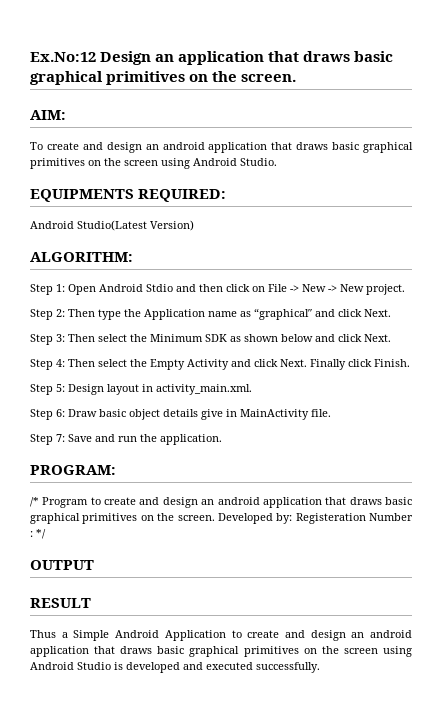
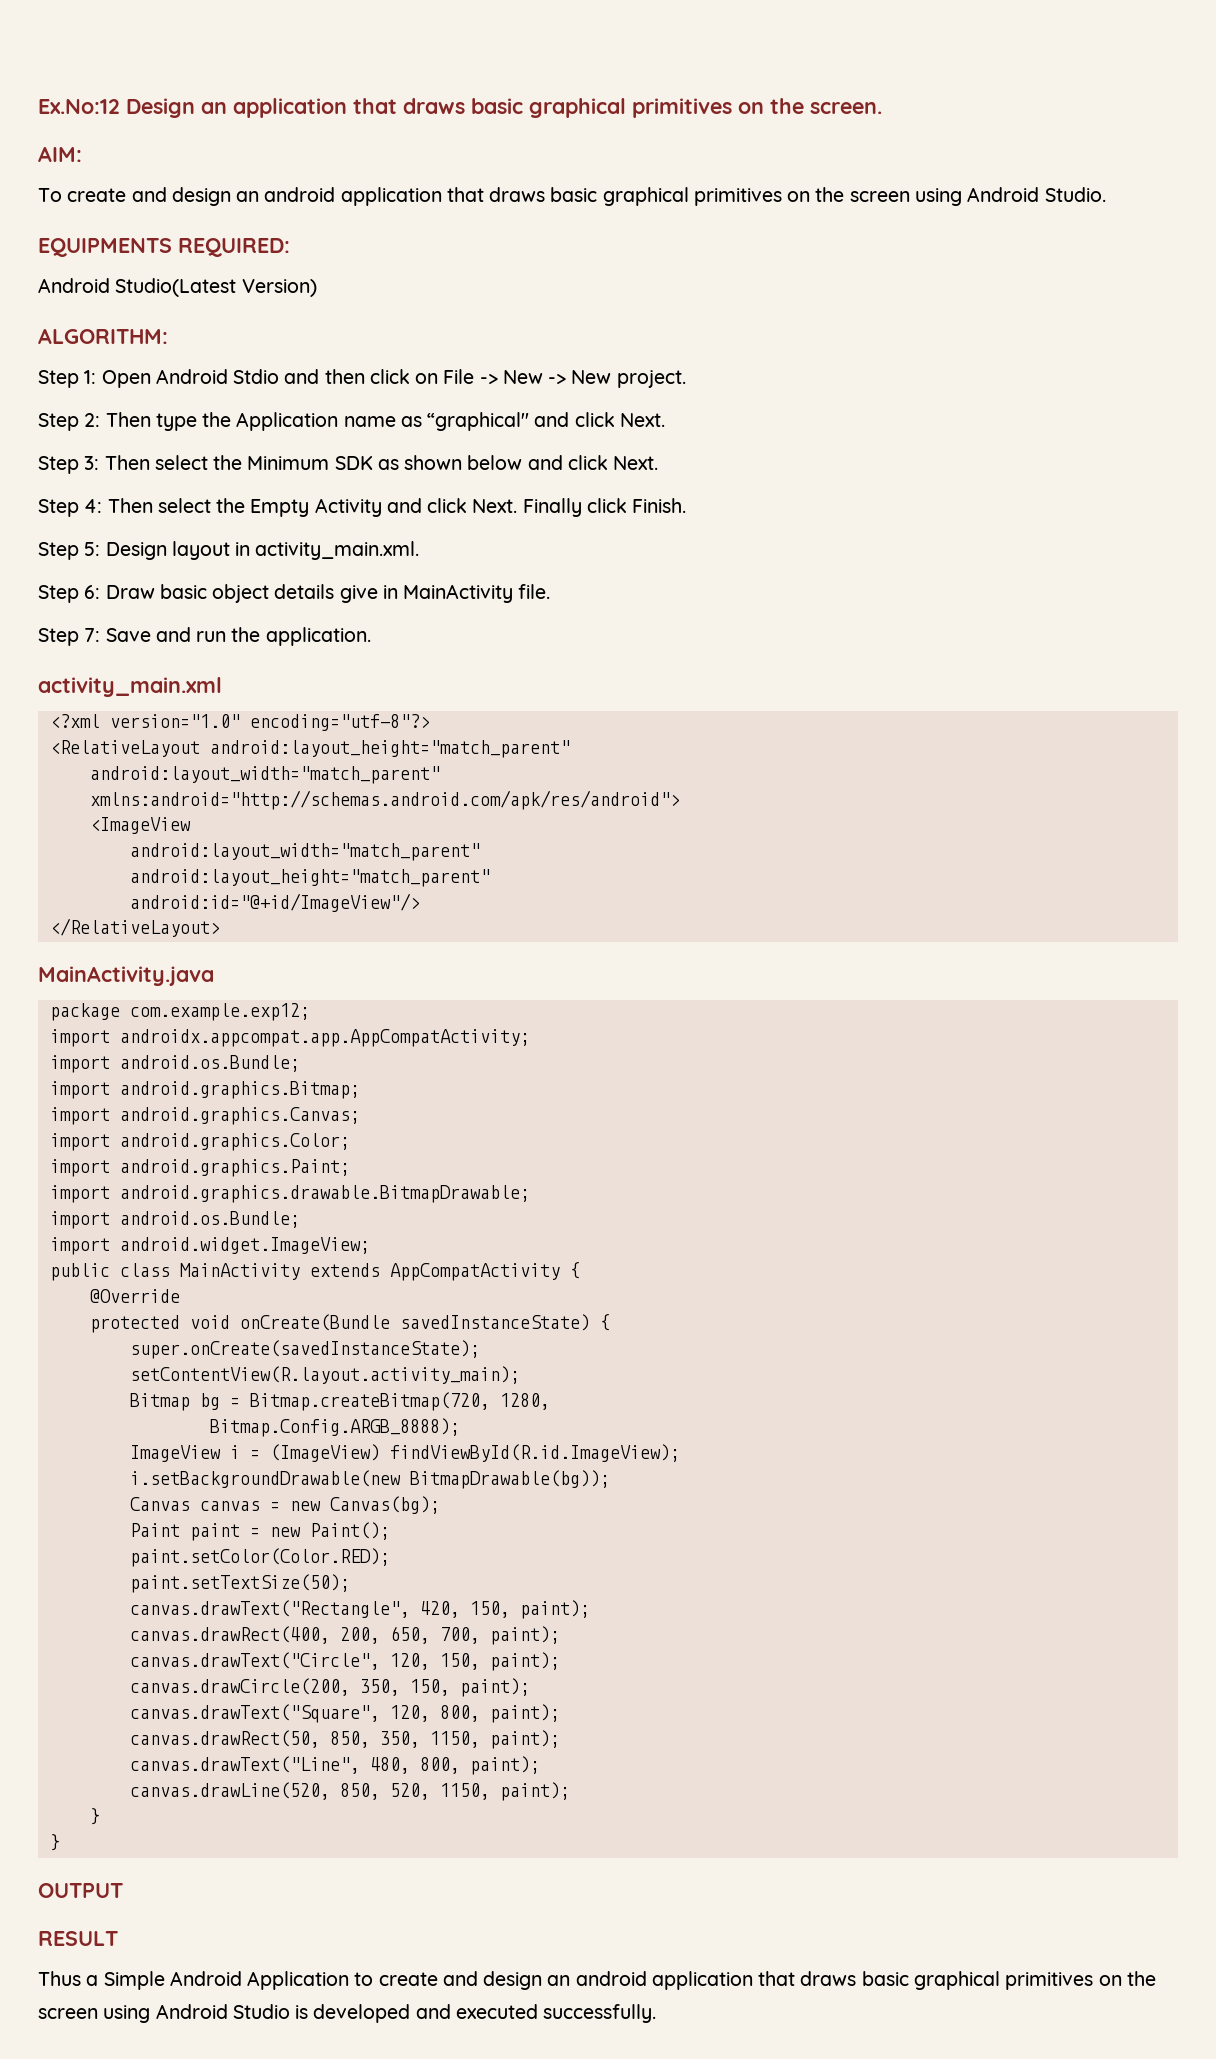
- PROGRAM:
- /* Program to create and design an android application that draws basic graphical primitives on the screen. Developed by: Registeration Number : */
+ activity_main.xml
+ <?xml version="1.0" encoding="utf-8"?>
+ <RelativeLayout android:layout_height="match_parent"
+ android:layout_width="match_parent"
+ xmlns:android="http://schemas.android.com/apk/res/android">
+ <ImageView
+ android:layout_width="match_parent"
+ android:layout_height="match_parent"
+ android:id="@+id/ImageView"/>
+ </RelativeLayout>
+ MainActivity.java
+ package com.example.exp12;
+ import androidx.appcompat.app.AppCompatActivity;
+ import android.os.Bundle;
+ import android.graphics.Bitmap;
+ import android.graphics.Canvas;
+ import android.graphics.Color;
+ import android.graphics.Paint;
+ import android.graphics.drawable.BitmapDrawable;
+ import android.os.Bundle;
+ import android.widget.ImageView;
+ public class MainActivity extends AppCompatActivity {
+ @Override
+ protected void onCreate(Bundle savedInstanceState) {
+ super.onCreate(savedInstanceState);
+ setContentView(R.layout.activity_main);
+ Bitmap bg = Bitmap.createBitmap(720, 1280,
+ Bitmap.Config.ARGB_8888);
+ ImageView i = (ImageView) findViewById(R.id.ImageView);
+ i.setBackgroundDrawable(new BitmapDrawable(bg));
+ Canvas canvas = new Canvas(bg);
+ Paint paint = new Paint();
+ paint.setColor(Color.RED);
+ paint.setTextSize(50);
+ canvas.drawText("Rectangle", 420, 150, paint);
+ canvas.drawRect(400, 200, 650, 700, paint);
+ canvas.drawText("Circle", 120, 150, paint);
+ canvas.drawCircle(200, 350, 150, paint);
+ canvas.drawText("Square", 120, 800, paint);
+ canvas.drawRect(50, 850, 350, 1150, paint);
+ canvas.drawText("Line", 480, 800, paint);
+ canvas.drawLine(520, 850, 520, 1150, paint);
+ }
+ }

